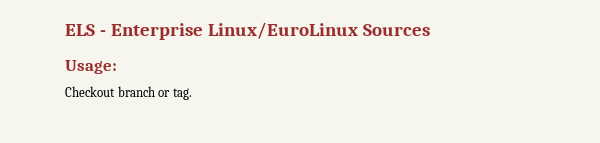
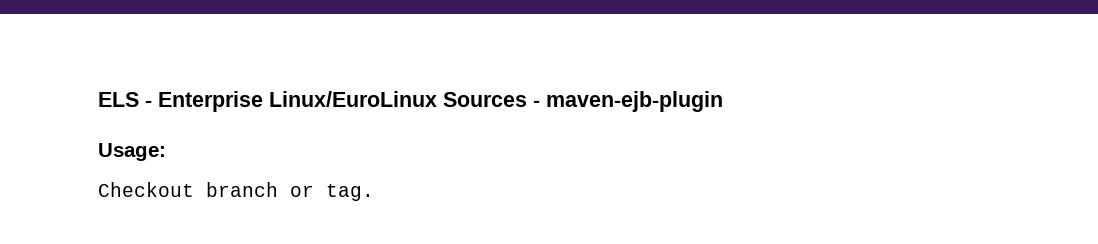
- ELS - Enterprise Linux/EuroLinux Sources
+ ELS - Enterprise Linux/EuroLinux Sources - maven-ejb-plugin

